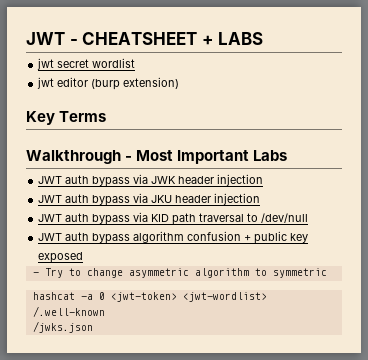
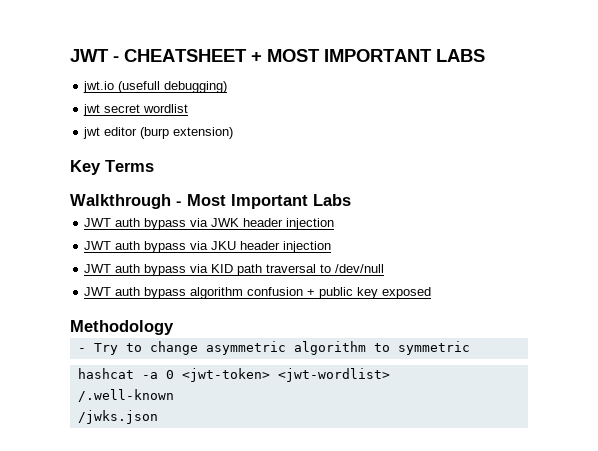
- JWT - CHEATSHEET + LABS
+ JWT - CHEATSHEET + MOST IMPORTANT LABS
+ jwt.io (usefull debugging)
+ Methodology

